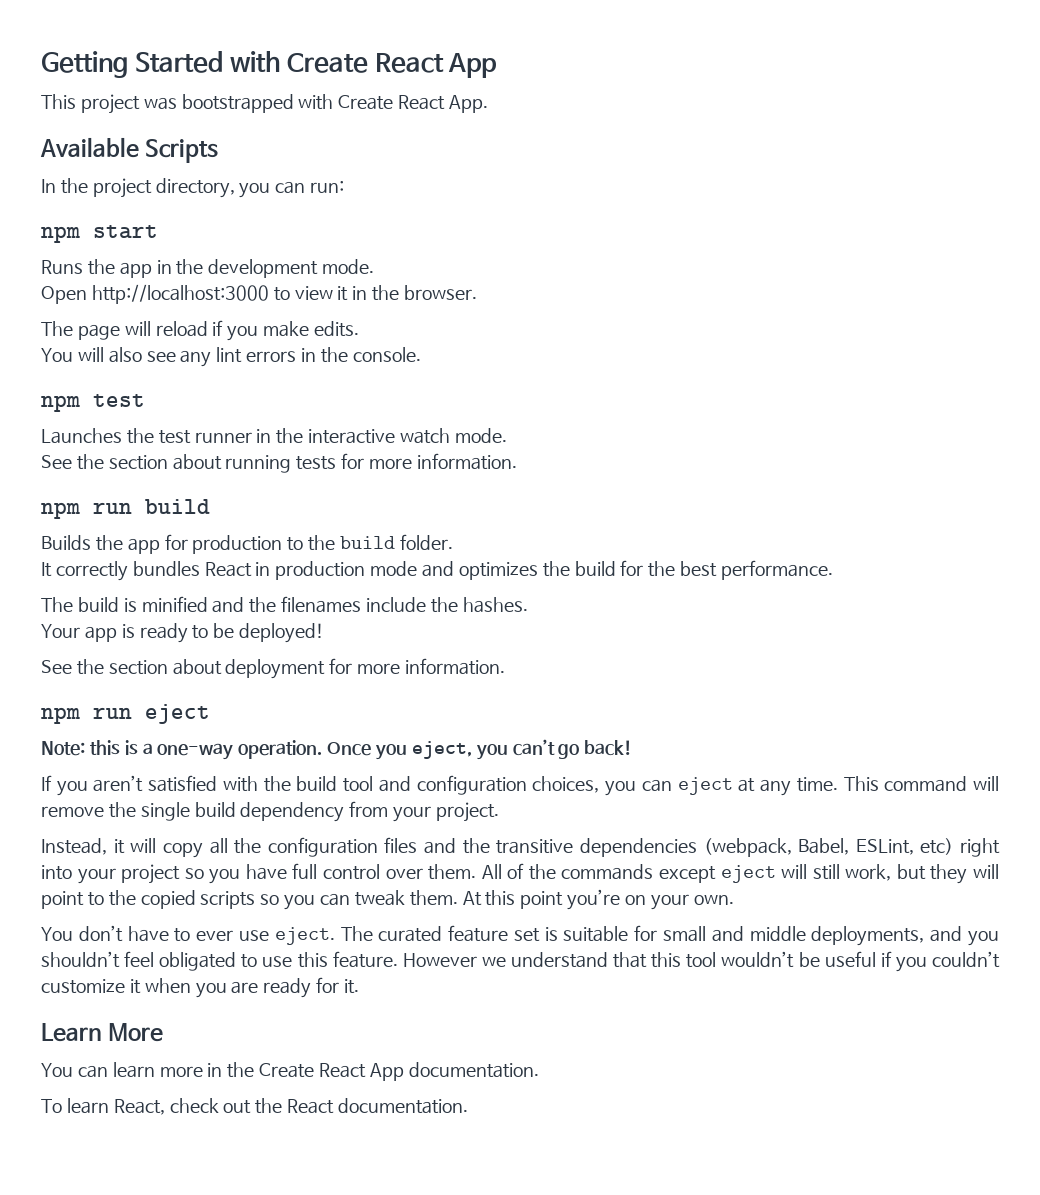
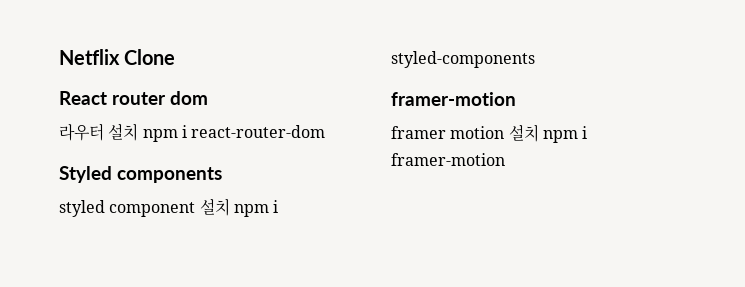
- Getting Started with Create React App
- This project was bootstrapped with Create React App.
- Available Scripts
- In the project directory, you can run:
- npm start
- Runs the app in the development mode.
- Open http://localhost:3000 to view it in the browser.
- The page will reload if you make edits.
- You will also see any lint errors in the console.
- npm test
- Launches the test runner in the interactive watch mode.
- See the section about running tests for more information.
- npm run build
- Builds the app for production to the build folder.
- It correctly bundles React in production mode and optimizes the build for the best performance.
- The build is minified and the filenames include the hashes.
- Your app is ready to be deployed!
- See the section about deployment for more information.
- npm run eject
- Note: this is a one-way operation. Once you eject, you can’t go back!
- If you aren’t satisfied with the build tool and configuration choices, you can eject at any time. This command will remove the single build dependency from your project.
- Instead, it will copy all the configuration files and the transitive dependencies (webpack, Babel, ESLint, etc) right into your project so you have full control over them. All of the commands except eject will still work, but they will point to the copied scripts so you can tweak them. At this point you’re on your own.
- You don’t have to ever use eject. The curated feature set is suitable for small and middle deployments, and you shouldn’t feel obligated to use this feature. However we understand that this tool wouldn’t be useful if you couldn’t customize it when you are ready for it.
- Learn More
- You can learn more in the Create React App documentation.
- To learn React, check out the React documentation.
+ Netflix Clone
+ React router dom
+ 라우터 설치 npm i react-router-dom
+ Styled components
+ styled component 설치 npm i styled-components
+ framer-motion
+ framer motion 설치 npm i framer-motion

